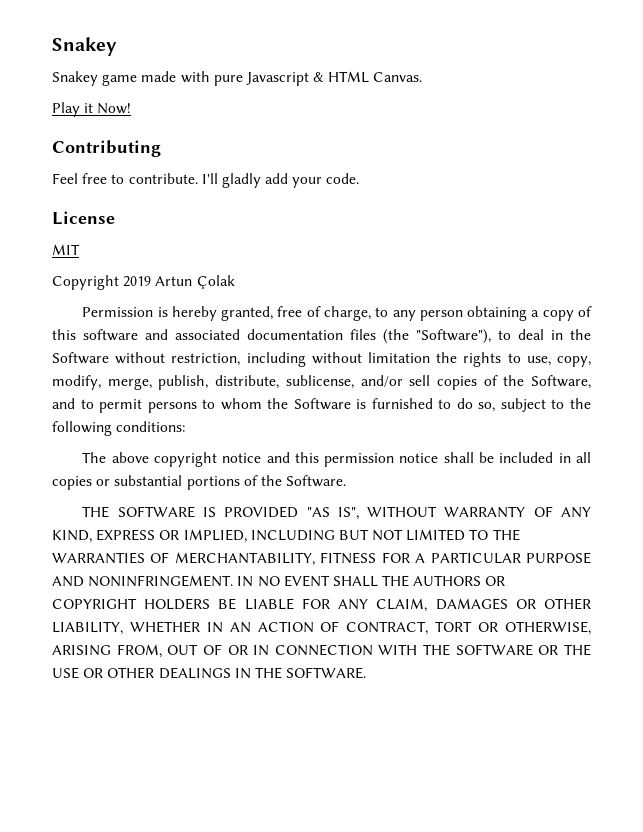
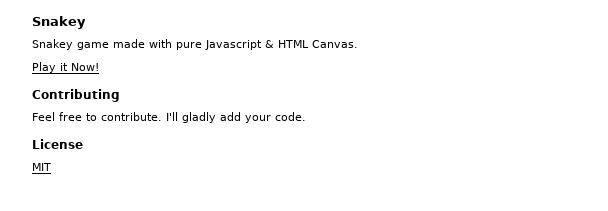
- Copyright 2019 Artun Çolak
- Permission is hereby granted, free of charge, to any person obtaining a copy of this software and associated documentation files (the "Software"), to deal in the Software without restriction, including without limitation the rights to use, copy, modify, merge, publish, distribute, sublicense, and/or sell copies of the Software, and to permit persons to whom the Software is furnished to do so, subject to the following conditions:
- The above copyright notice and this permission notice shall be included in all copies or substantial portions of the Software.
- THE SOFTWARE IS PROVIDED "AS IS", WITHOUT WARRANTY OF ANY KIND, EXPRESS OR IMPLIED, INCLUDING BUT NOT LIMITED TO THE WARRANTIES OF MERCHANTABILITY, FITNESS FOR A PARTICULAR PURPOSE AND NONINFRINGEMENT. IN NO EVENT SHALL THE AUTHORS OR COPYRIGHT HOLDERS BE LIABLE FOR ANY CLAIM, DAMAGES OR OTHER LIABILITY, WHETHER IN AN ACTION OF CONTRACT, TORT OR OTHERWISE, ARISING FROM, OUT OF OR IN CONNECTION WITH THE SOFTWARE OR THE USE OR OTHER DEALINGS IN THE SOFTWARE.

